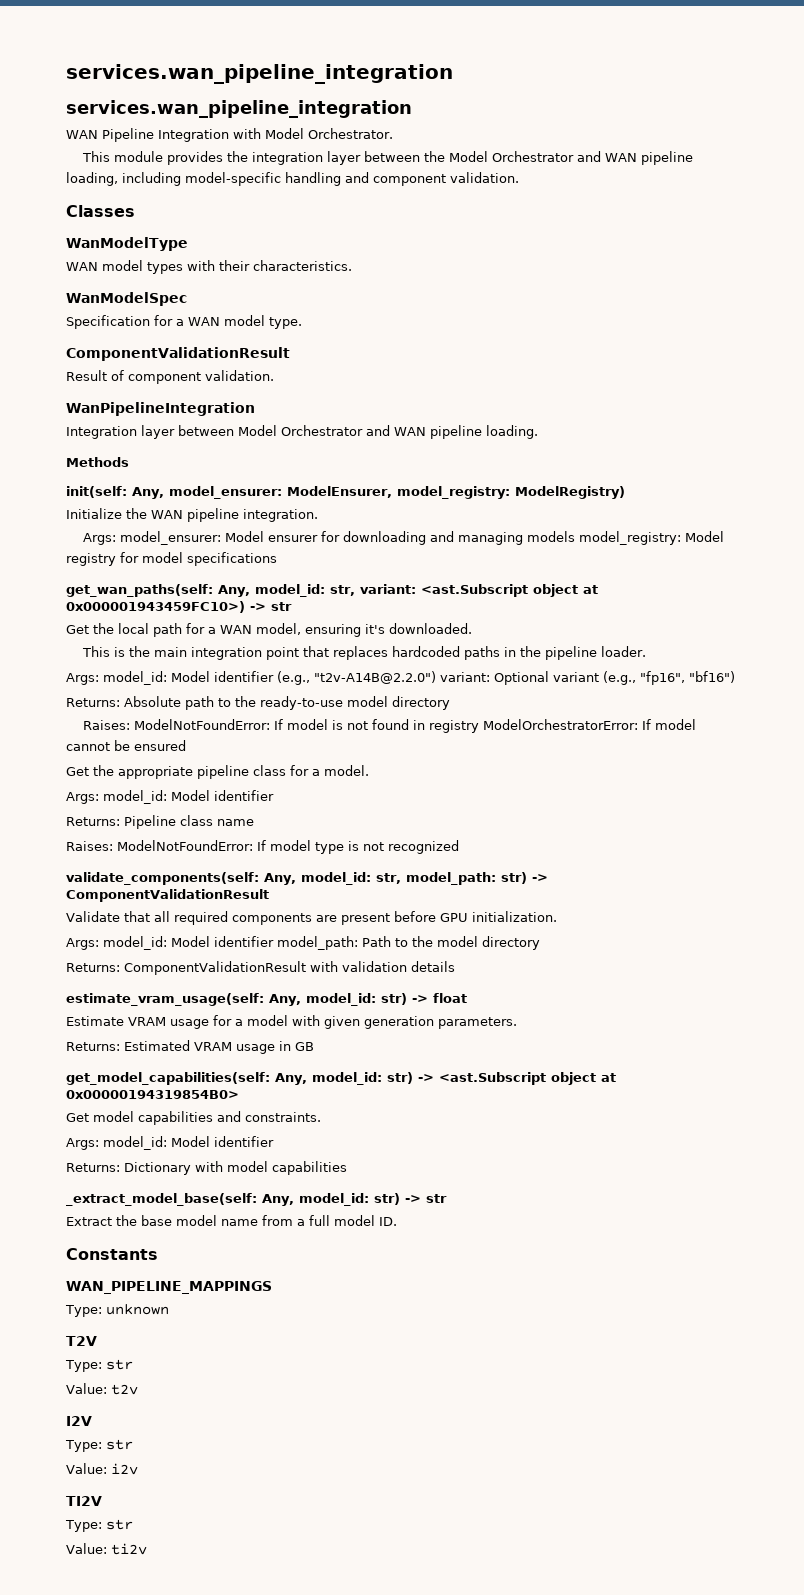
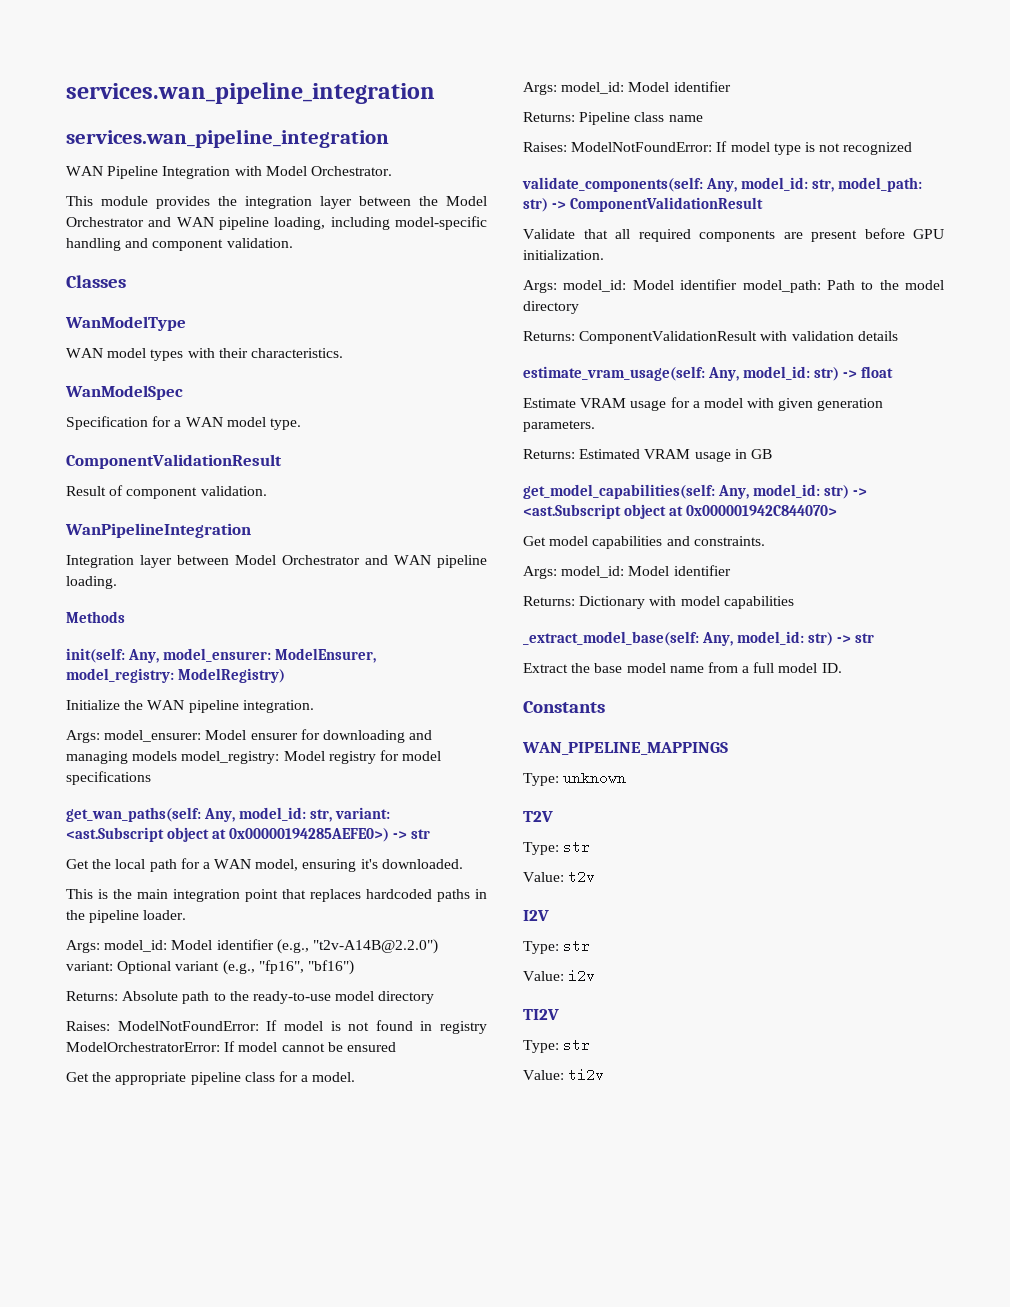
- get_wan_paths(self: Any, model_id: str, variant: <ast.Subscript object at 0x000001943459FC10>) -> str
+ get_wan_paths(self: Any, model_id: str, variant: <ast.Subscript object at 0x00000194285AEFE0>) -> str
- get_model_capabilities(self: Any, model_id: str) -> <ast.Subscript object at 0x00000194319854B0>
+ get_model_capabilities(self: Any, model_id: str) -> <ast.Subscript object at 0x000001942C844070>

